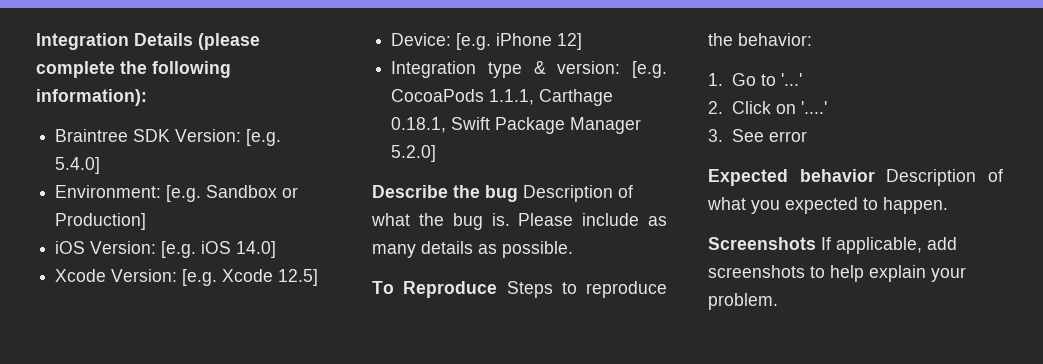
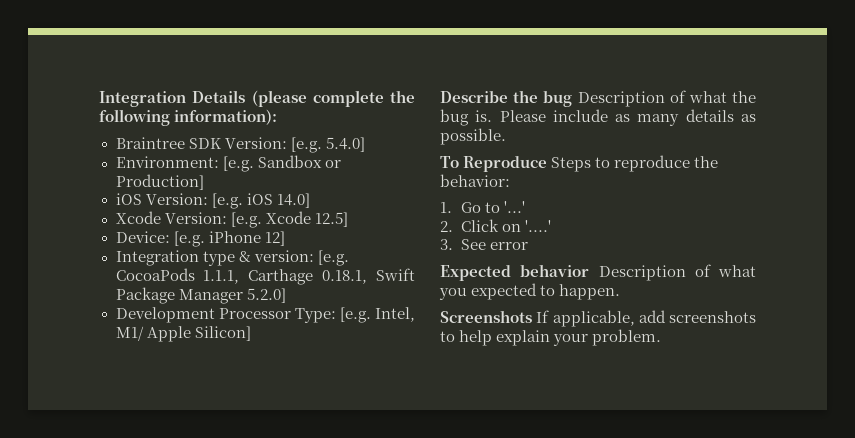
+ Development Processor Type: [e.g. Intel, M1/ Apple Silicon]

